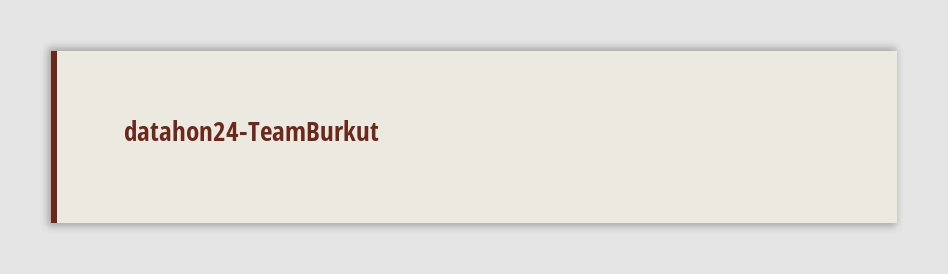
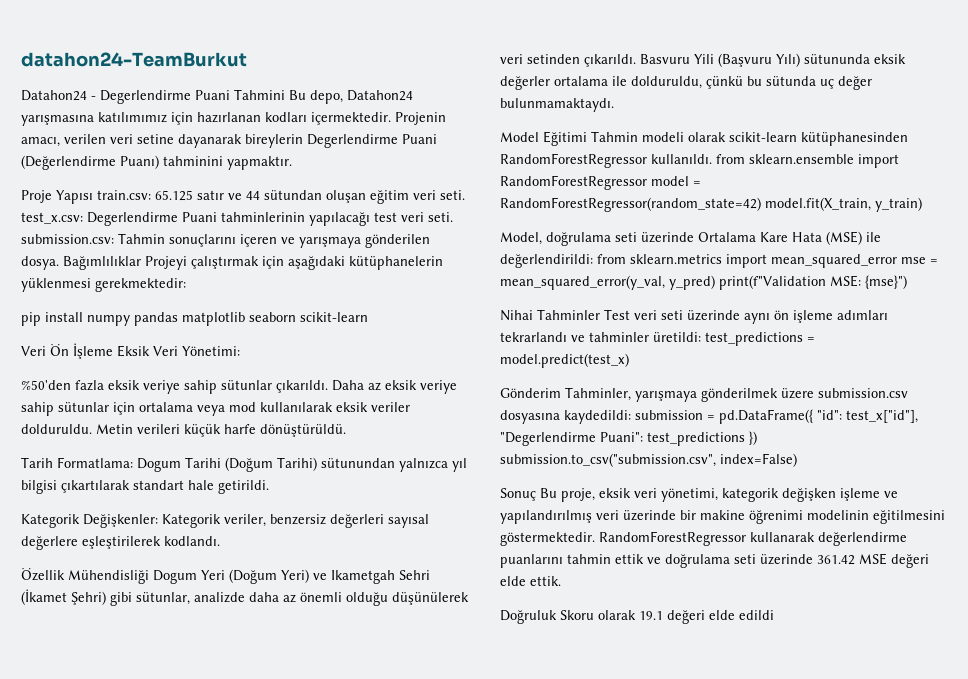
+ Datahon24 - Degerlendirme Puani Tahmini Bu depo, Datahon24 yarışmasına katılımımız için hazırlanan kodları içermektedir. Projenin amacı, verilen veri setine dayanarak bireylerin Degerlendirme Puani (Değerlendirme Puanı) tahminini yapmaktır.
+ Proje Yapısı train.csv: 65.125 satır ve 44 sütundan oluşan eğitim veri seti. test_x.csv: Degerlendirme Puani tahminlerinin yapılacağı test veri seti. submission.csv: Tahmin sonuçlarını içeren ve yarışmaya gönderilen dosya. Bağımlılıklar Projeyi çalıştırmak için aşağıdaki kütüphanelerin yüklenmesi gerekmektedir:
+ pip install numpy pandas matplotlib seaborn scikit-learn
+ Veri Ön İşleme Eksik Veri Yönetimi:
+ %50'den fazla eksik veriye sahip sütunlar çıkarıldı. Daha az eksik veriye sahip sütunlar için ortalama veya mod kullanılarak eksik veriler dolduruldu. Metin verileri küçük harfe dönüştürüldü.
+ Tarih Formatlama: Dogum Tarihi (Doğum Tarihi) sütunundan yalnızca yıl bilgisi çıkartılarak standart hale getirildi.
+ Kategorik Değişkenler: Kategorik veriler, benzersiz değerleri sayısal değerlere eşleştirilerek kodlandı.
+ Özellik Mühendisliği Dogum Yeri (Doğum Yeri) ve Ikametgah Sehri (İkamet Şehri) gibi sütunlar, analizde daha az önemli olduğu düşünülerek veri setinden çıkarıldı. Basvuru Yili (Başvuru Yılı) sütununda eksik değerler ortalama ile dolduruldu, çünkü bu sütunda uç değer bulunmamaktaydı.
+ Model Eğitimi Tahmin modeli olarak scikit-learn kütüphanesinden RandomForestRegressor kullanıldı. from sklearn.ensemble import RandomForestRegressor model = RandomForestRegressor(random_state=42) model.fit(X_train, y_train)
+ Model, doğrulama seti üzerinde Ortalama Kare Hata (MSE) ile değerlendirildi: from sklearn.metrics import mean_squared_error mse = mean_squared_error(y_val, y_pred) print(f"Validation MSE: {mse}")
+ Nihai Tahminler Test veri seti üzerinde aynı ön işleme adımları tekrarlandı ve tahminler üretildi: test_predictions = model.predict(test_x)
+ Gönderim Tahminler, yarışmaya gönderilmek üzere submission.csv dosyasına kaydedildi: submission = pd.DataFrame({ "id": test_x["id"], "Degerlendirme Puani": test_predictions }) submission.to_csv("submission.csv", index=False)
+ Sonuç Bu proje, eksik veri yönetimi, kategorik değişken işleme ve yapılandırılmış veri üzerinde bir makine öğrenimi modelinin eğitilmesini göstermektedir. RandomForestRegressor kullanarak değerlendirme puanlarını tahmin ettik ve doğrulama seti üzerinde 361.42 MSE değeri elde ettik.
+ Doğruluk Skoru olarak 19.1 değeri elde edildi

